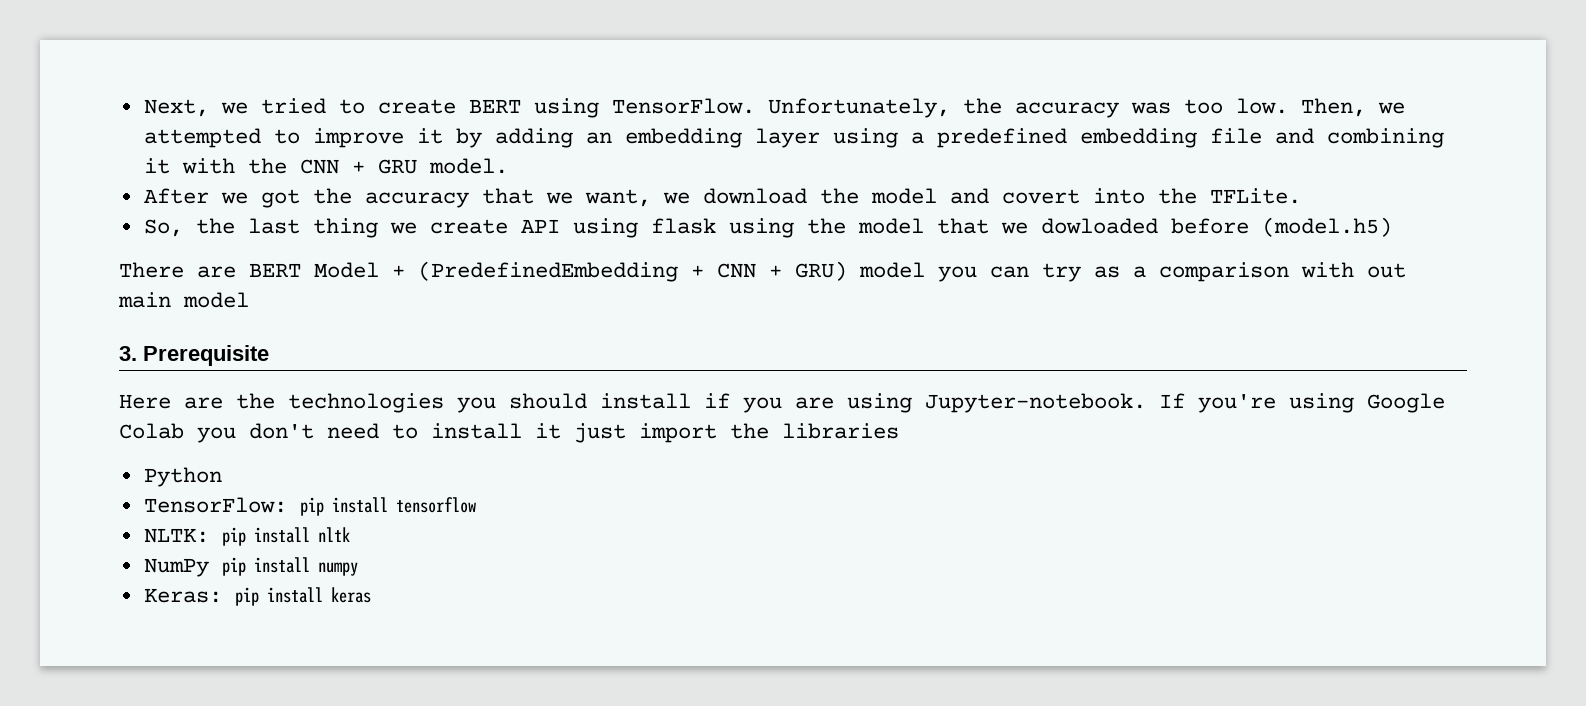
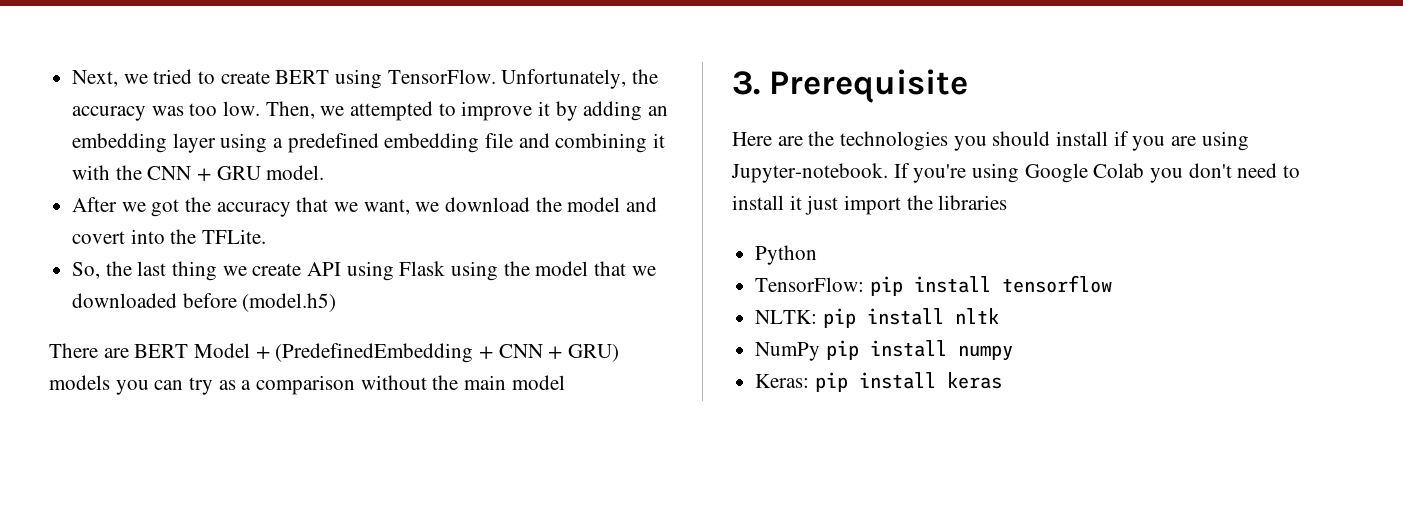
- So, the last thing we create API using flask using the model that we dowloaded before (model.h5)
+ So, the last thing we create API using Flask using the model that we downloaded before (model.h5)
- There are BERT Model + (PredefinedEmbedding + CNN + GRU) model you can try as a comparison with out main model
+ There are BERT Model + (PredefinedEmbedding + CNN + GRU) models you can try as a comparison without the main model

